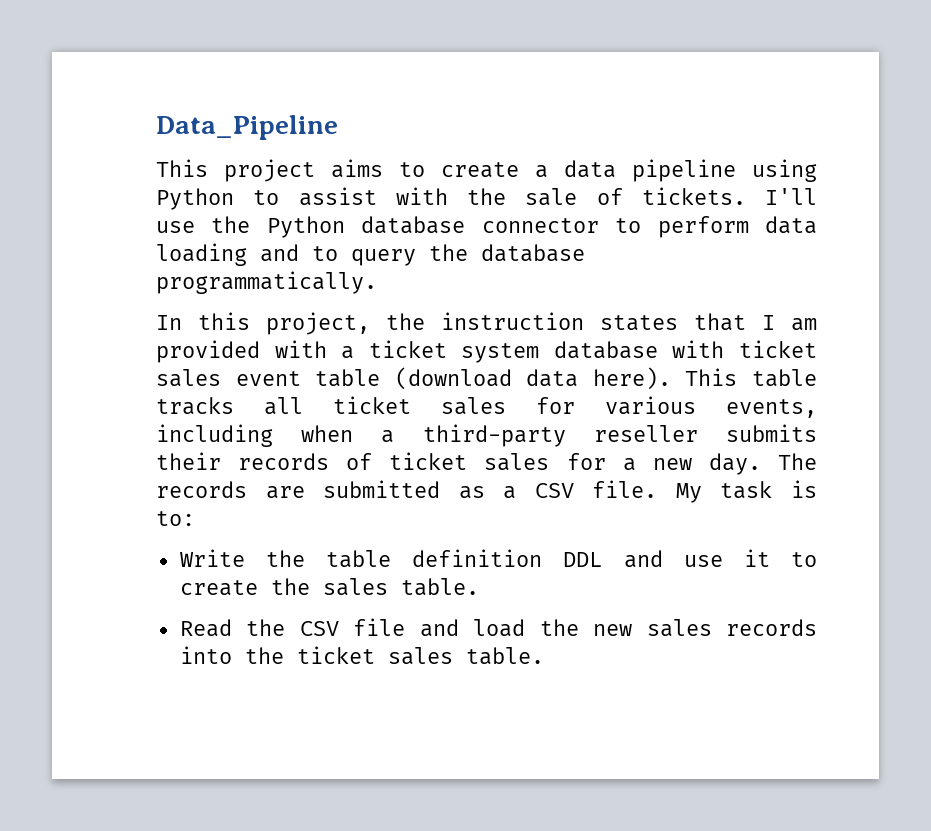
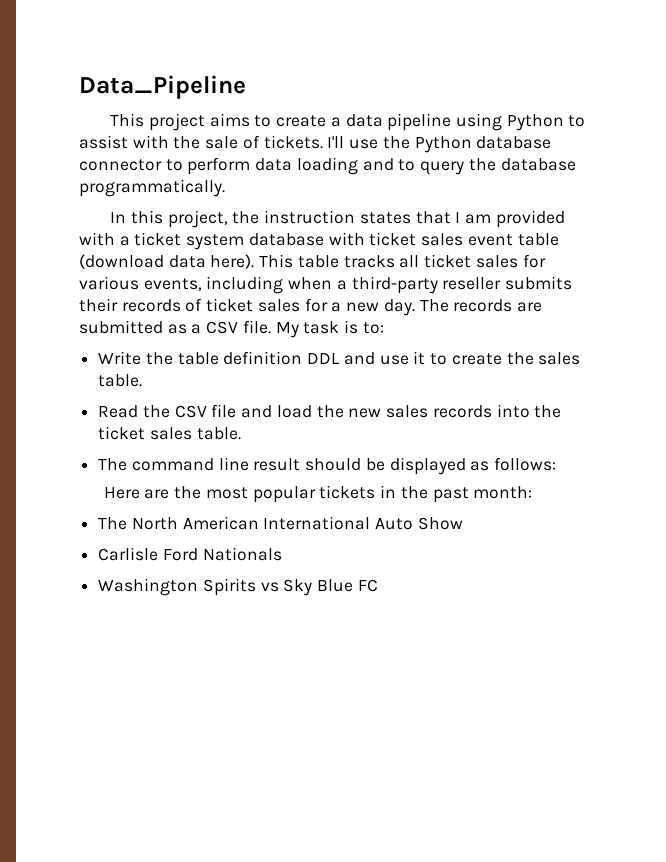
+ The command line result should be displayed as follows:
+ Here are the most popular tickets in the past month:
+ The North American International Auto Show
+ Carlisle Ford Nationals
+ Washington Spirits vs Sky Blue FC

